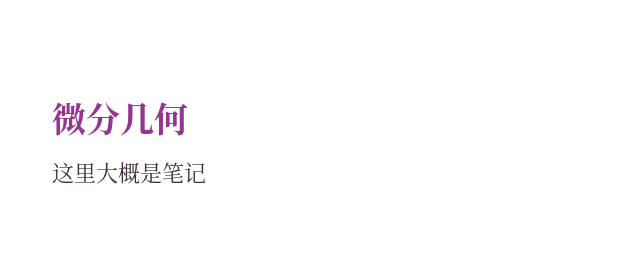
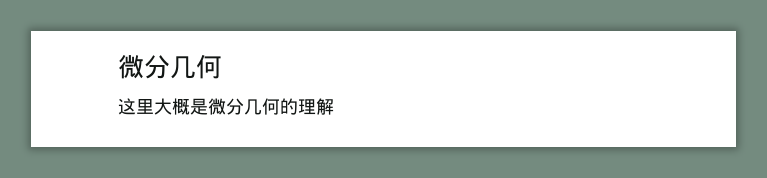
- 这里大概是笔记
+ 这里大概是微分几何的理解

